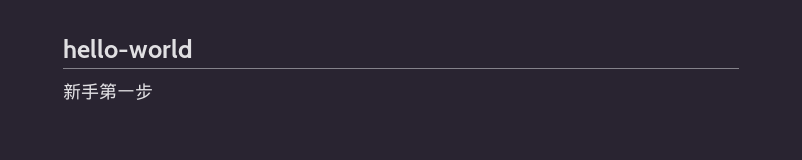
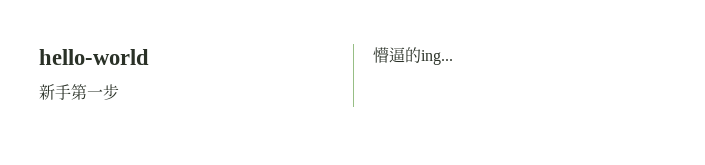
+ 懵逼的ing...

